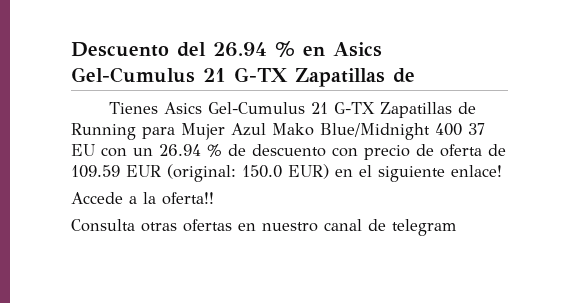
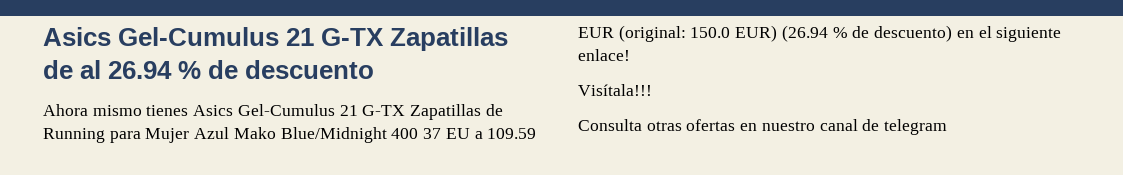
- Descuento del 26.94 % en Asics Gel-Cumulus 21 G-TX Zapatillas de
- Tienes Asics Gel-Cumulus 21 G-TX Zapatillas de Running para Mujer Azul Mako Blue/Midnight 400 37 EU con un 26.94 % de descuento con precio de oferta de 109.59 EUR (original: 150.0 EUR) en el siguiente enlace!
+ Asics Gel-Cumulus 21 G-TX Zapatillas de al 26.94 % de descuento
+ Ahora mismo tienes Asics Gel-Cumulus 21 G-TX Zapatillas de Running para Mujer Azul Mako Blue/Midnight 400 37 EU a 109.59 EUR (original: 150.0 EUR) (26.94 % de descuento) en el siguiente enlace!
- Accede a la oferta!!
+ Visítala!!!

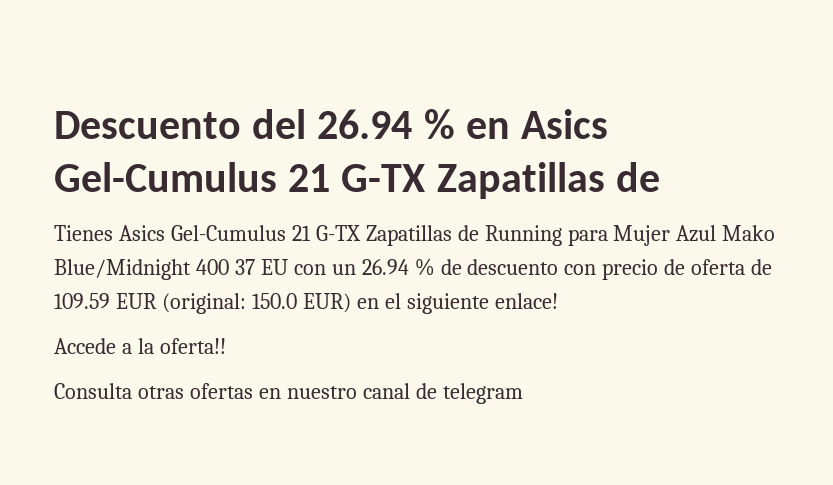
- Asics Gel-Cumulus 21 G-TX Zapatillas de al 26.94 % de descuento
- Ahora mismo tienes Asics Gel-Cumulus 21 G-TX Zapatillas de Running para Mujer Azul Mako Blue/Midnight 400 37 EU a 109.59 EUR (original: 150.0 EUR) (26.94 % de descuento) en el siguiente enlace!
+ Descuento del 26.94 % en Asics Gel-Cumulus 21 G-TX Zapatillas de
+ Tienes Asics Gel-Cumulus 21 G-TX Zapatillas de Running para Mujer Azul Mako Blue/Midnight 400 37 EU con un 26.94 % de descuento con precio de oferta de 109.59 EUR (original: 150.0 EUR) en el siguiente enlace!
- Visítala!!!
+ Accede a la oferta!!

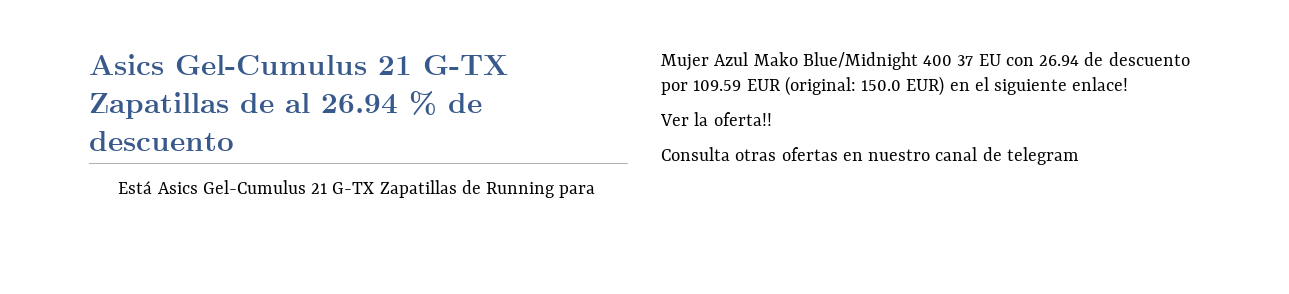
- Descuento del 26.94 % en Asics Gel-Cumulus 21 G-TX Zapatillas de
- Tienes Asics Gel-Cumulus 21 G-TX Zapatillas de Running para Mujer Azul Mako Blue/Midnight 400 37 EU con un 26.94 % de descuento con precio de oferta de 109.59 EUR (original: 150.0 EUR) en el siguiente enlace!
+ Asics Gel-Cumulus 21 G-TX Zapatillas de al 26.94 % de descuento
+ Está Asics Gel-Cumulus 21 G-TX Zapatillas de Running para Mujer Azul Mako Blue/Midnight 400 37 EU con 26.94 de descuento por 109.59 EUR (original: 150.0 EUR) en el siguiente enlace!
- Accede a la oferta!!
+ Ver la oferta!!

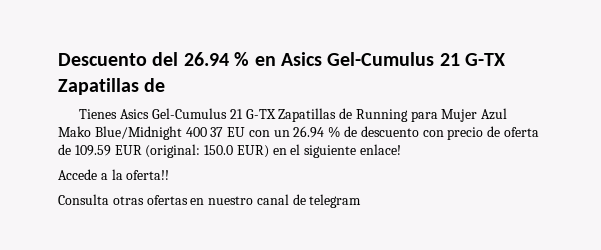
- Asics Gel-Cumulus 21 G-TX Zapatillas de al 26.94 % de descuento
- Está Asics Gel-Cumulus 21 G-TX Zapatillas de Running para Mujer Azul Mako Blue/Midnight 400 37 EU con 26.94 de descuento por 109.59 EUR (original: 150.0 EUR) en el siguiente enlace!
+ Descuento del 26.94 % en Asics Gel-Cumulus 21 G-TX Zapatillas de
+ Tienes Asics Gel-Cumulus 21 G-TX Zapatillas de Running para Mujer Azul Mako Blue/Midnight 400 37 EU con un 26.94 % de descuento con precio de oferta de 109.59 EUR (original: 150.0 EUR) en el siguiente enlace!
- Ver la oferta!!
+ Accede a la oferta!!

